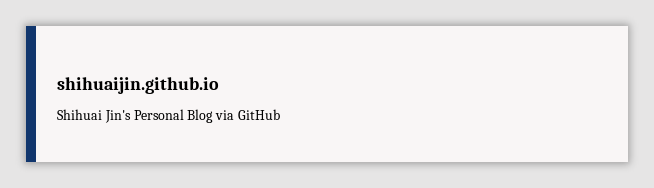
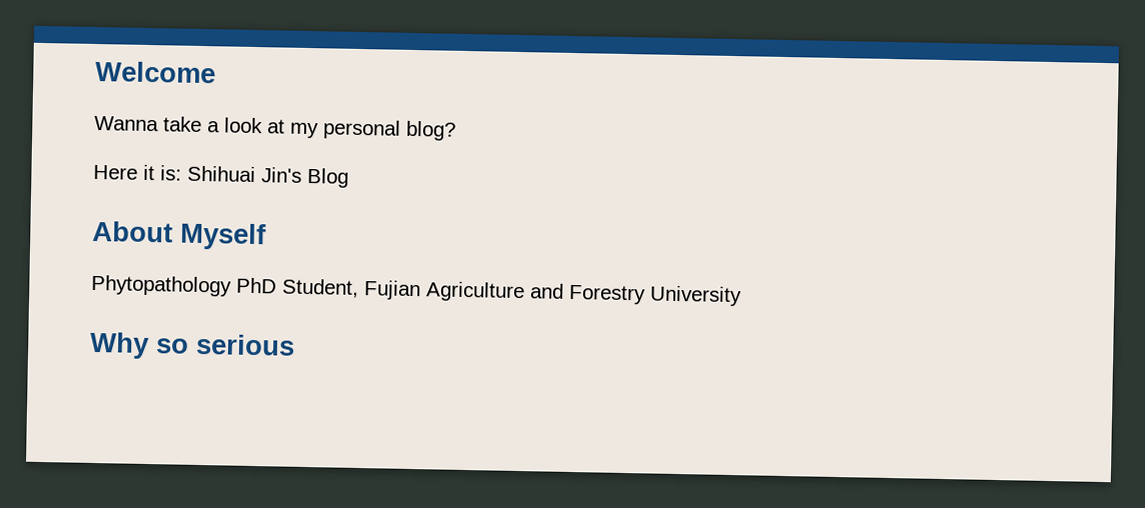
- shihuaijin.github.io
- Shihuai Jin's Personal Blog via GitHub
+ Welcome
+ Wanna take a look at my personal blog?
+ Here it is: Shihuai Jin's Blog
+ About Myself
+ Phytopathology PhD Student, Fujian Agriculture and Forestry University
+ Why so serious

